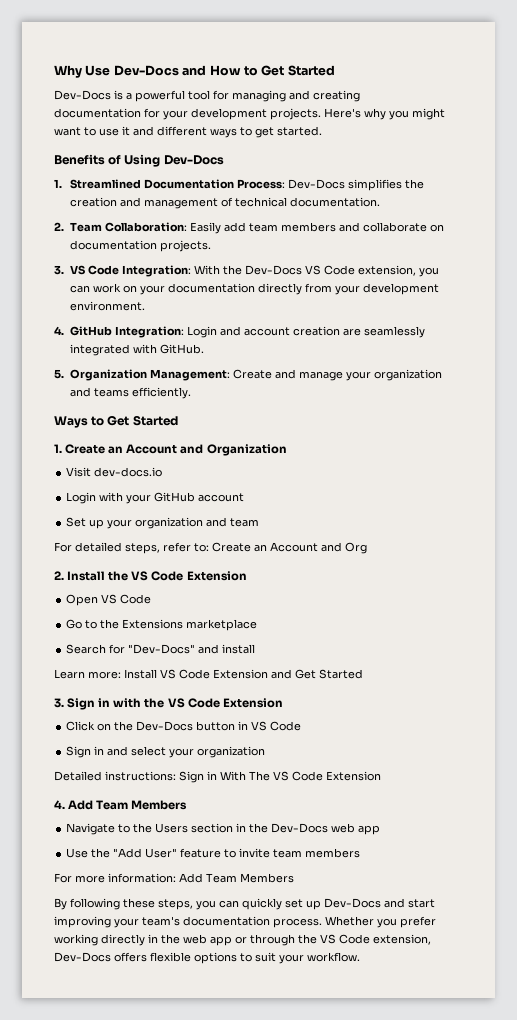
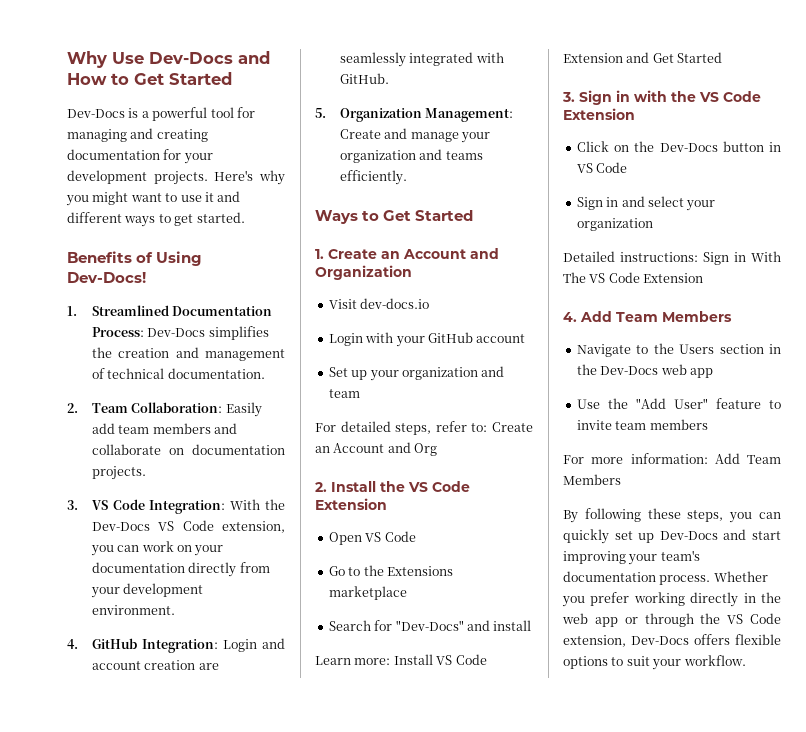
- Benefits of Using Dev-Docs
+ Benefits of Using Dev-Docs!

